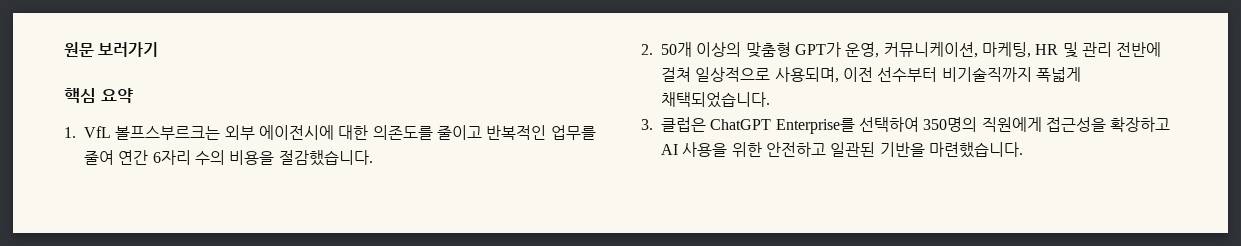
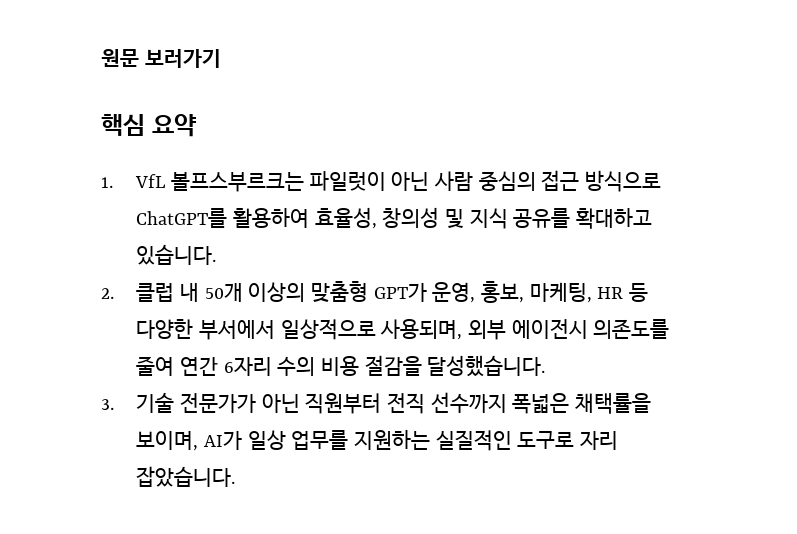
- 1. VfL 볼프스부르크는 외부 에이전시에 대한 의존도를 줄이고 반복적인 업무를 줄여 연간 6자리 수의 비용을 절감했습니다.
+ 1. VfL 볼프스부르크는 파일럿이 아닌 사람 중심의 접근 방식으로 ChatGPT를 활용하여 효율성, 창의성 및 지식 공유를 확대하고 있습니다.
- 2. 50개 이상의 맞춤형 GPT가 운영, 커뮤니케이션, 마케팅, HR 및 관리 전반에 걸쳐 일상적으로 사용되며, 이전 선수부터 비기술직까지 폭넓게 채택되었습니다.
- 3. 클럽은 ChatGPT Enterprise를 선택하여 350명의 직원에게 접근성을 확장하고 AI 사용을 위한 안전하고 일관된 기반을 마련했습니다.
+ 2. 클럽 내 50개 이상의 맞춤형 GPT가 운영, 홍보, 마케팅, HR 등 다양한 부서에서 일상적으로 사용되며, 외부 에이전시 의존도를 줄여 연간 6자리 수의 비용 절감을 달성했습니다.
+ 3. 기술 전문가가 아닌 직원부터 전직 선수까지 폭넓은 채택률을 보이며, AI가 일상 업무를 지원하는 실질적인 도구로 자리 잡았습니다.

